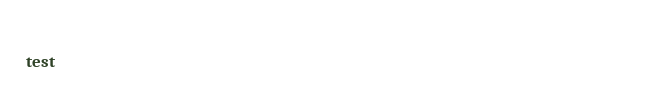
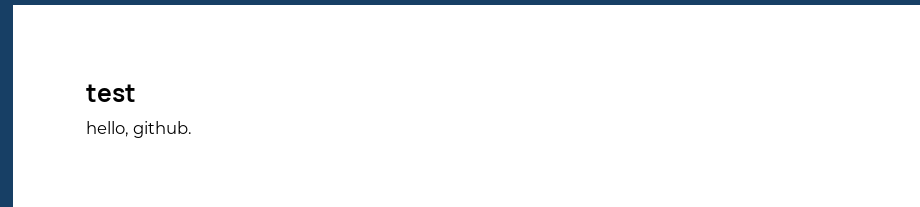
+ hello, github.

